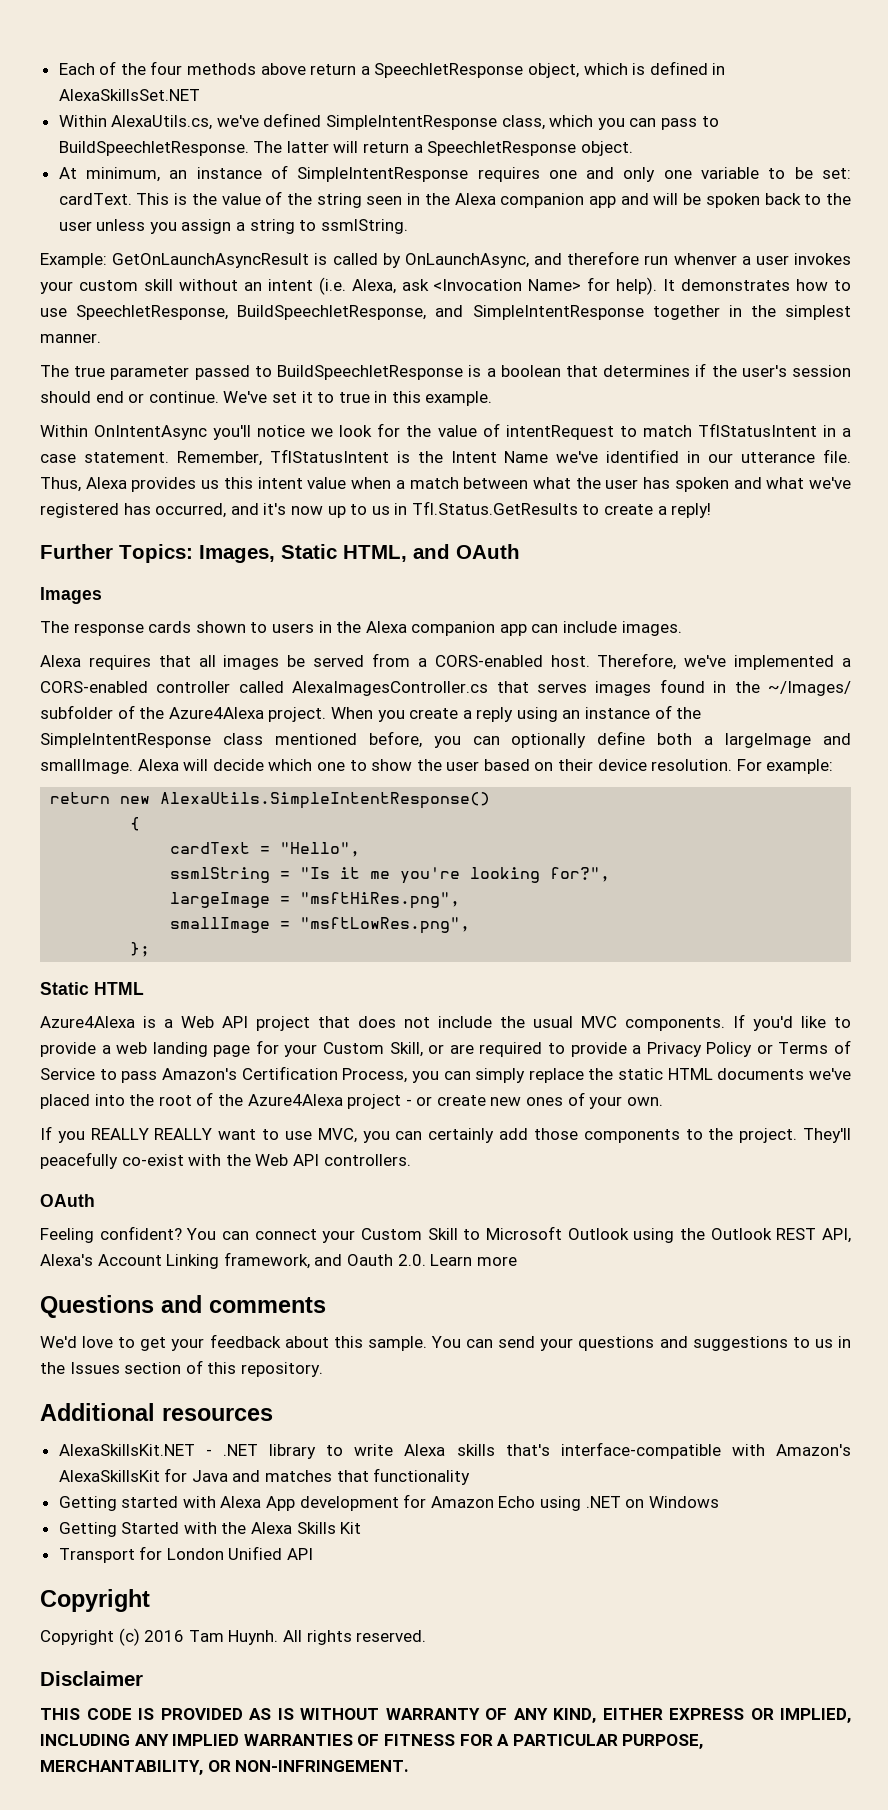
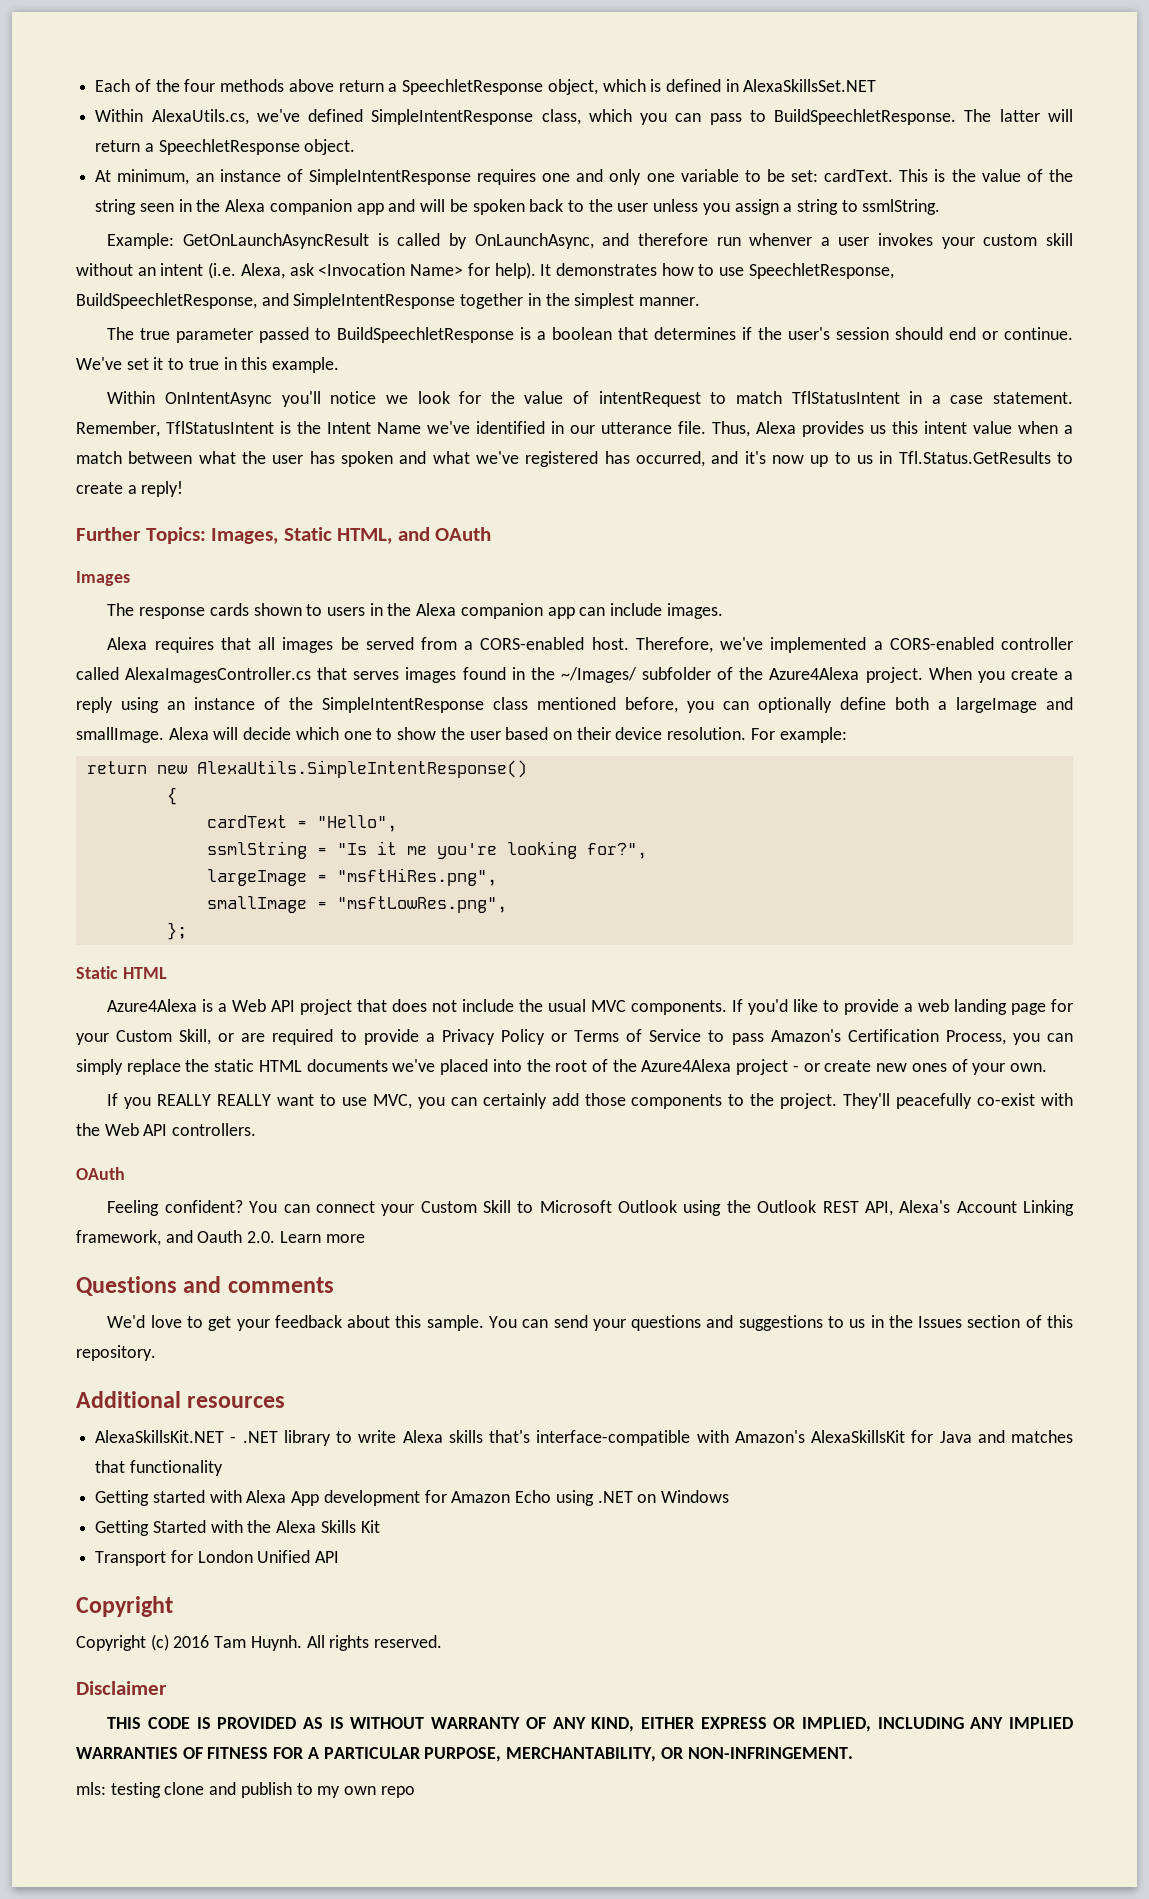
+ mls: testing clone and publish to my own repo

